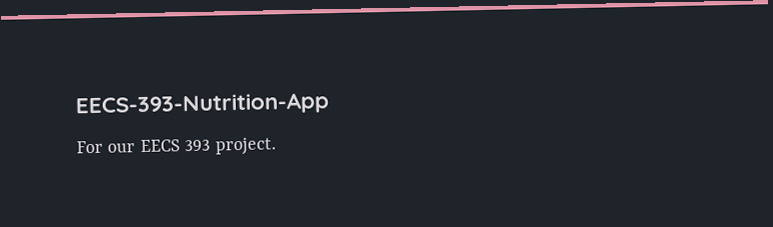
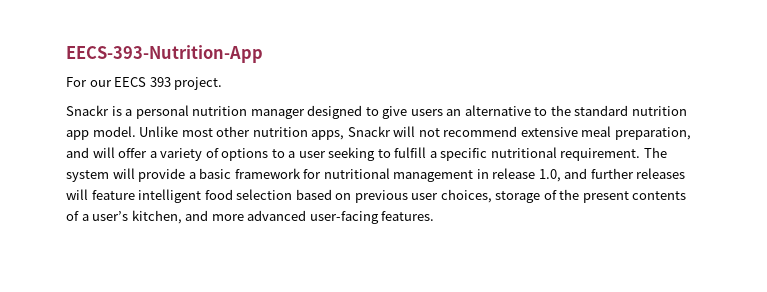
+ Snackr is a personal nutrition manager designed to give users an alternative to the standard nutrition app model. Unlike most other nutrition apps, Snackr will not recommend extensive meal preparation, and will offer a variety of options to a user seeking to fulfill a specific nutritional requirement. The system will provide a basic framework for nutritional management in release 1.0, and further releases will feature intelligent food selection based on previous user choices, storage of the present contents of a user’s kitchen, and more advanced user-facing features.

